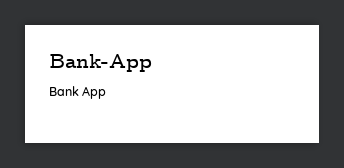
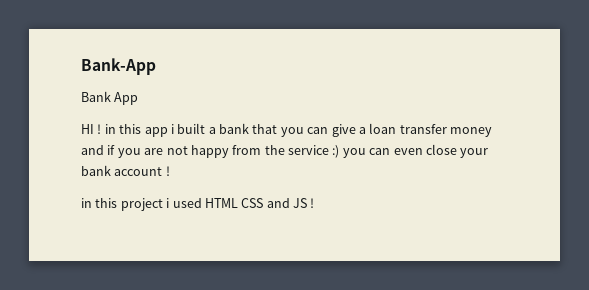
+ HI ! in this app i built a bank that you can give a loan transfer money and if you are not happy from the service :) you can even close your bank account !
+ in this project i used HTML CSS and JS !

